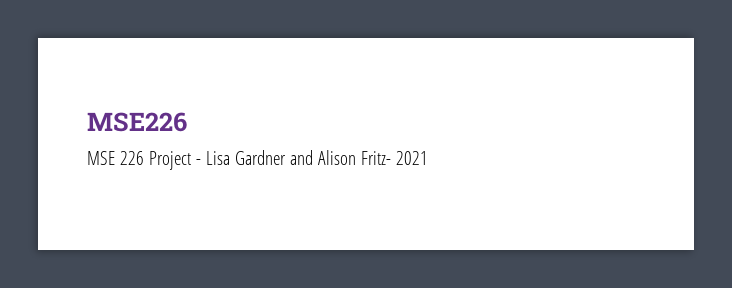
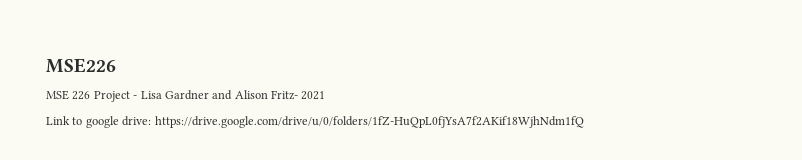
+ Link to google drive: https://drive.google.com/drive/u/0/folders/1fZ-HuQpL0fjYsA7f2AKif18WjhNdm1fQ

